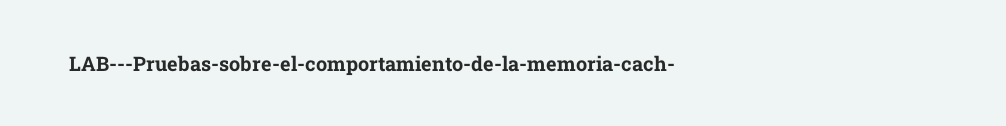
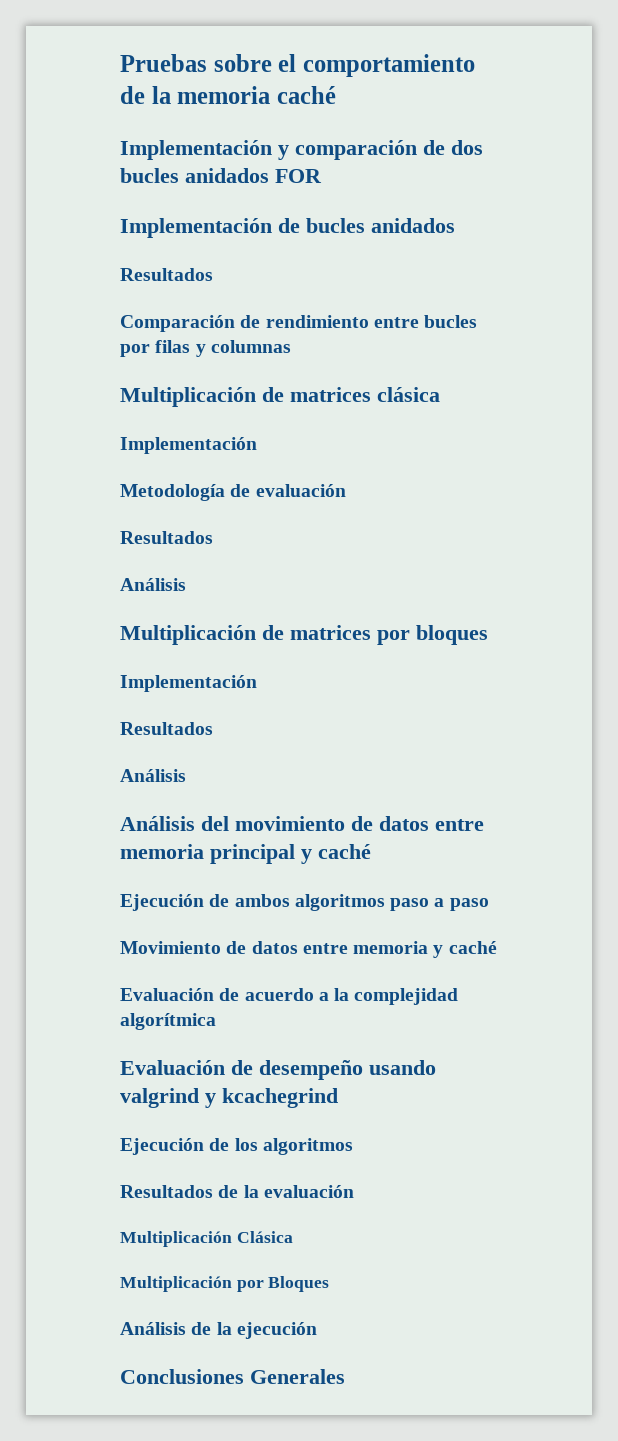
- LAB---Pruebas-sobre-el-comportamiento-de-la-memoria-cach-
+ Pruebas sobre el comportamiento de la memoria caché
+ Implementación y comparación de dos bucles anidados FOR
+ Implementación de bucles anidados
+ Resultados
+ Comparación de rendimiento entre bucles por filas y columnas
+ Multiplicación de matrices clásica
+ Implementación
+ Metodología de evaluación
+ Resultados
+ Análisis
+ Multiplicación de matrices por bloques
+ Implementación
+ Resultados
+ Análisis
+ Análisis del movimiento de datos entre memoria principal y caché
+ Ejecución de ambos algoritmos paso a paso
+ Movimiento de datos entre memoria y caché
+ Evaluación de acuerdo a la complejidad algorítmica
+ Evaluación de desempeño usando valgrind y kcachegrind
+ Ejecución de los algoritmos
+ Resultados de la evaluación
+ Multiplicación Clásica
+ Multiplicación por Bloques
+ Análisis de la ejecución
+ Conclusiones Generales

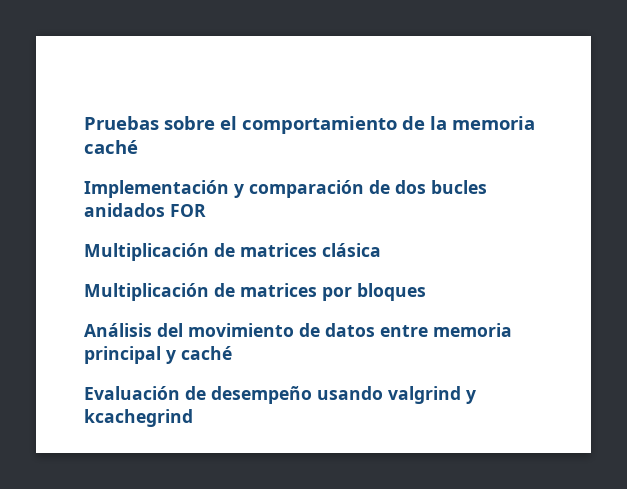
- Implementación de bucles anidados
- Resultados
- Comparación de rendimiento entre bucles por filas y columnas
  Multiplicación de matrices clásica
- Implementación
- Metodología de evaluación
- Resultados
- Análisis
  Multiplicación de matrices por bloques
- Implementación
- Resultados
- Análisis
- Ejecución de ambos algoritmos paso a paso
- Movimiento de datos entre memoria y caché
- Evaluación de acuerdo a la complejidad algorítmica
- Ejecución de los algoritmos
- Resultados de la evaluación
- Multiplicación Clásica
- Multiplicación por Bloques
- Análisis de la ejecución
- Conclusiones Generales

